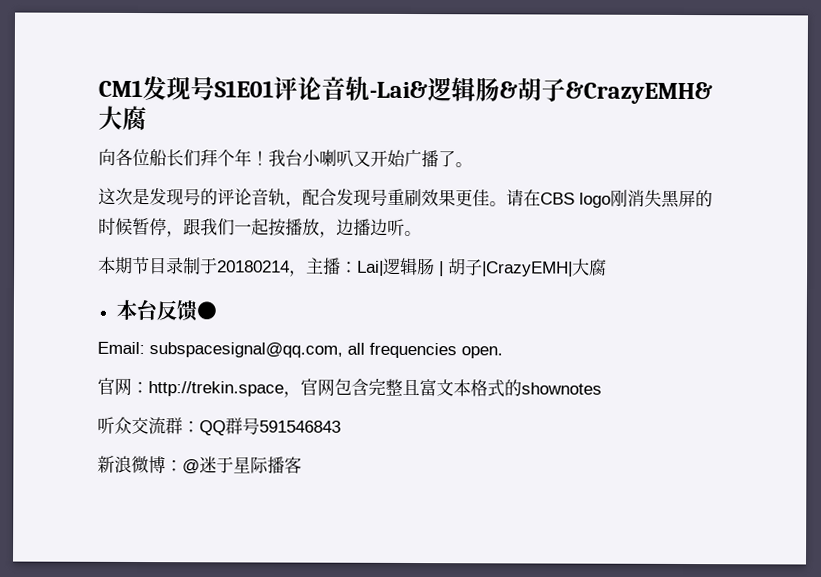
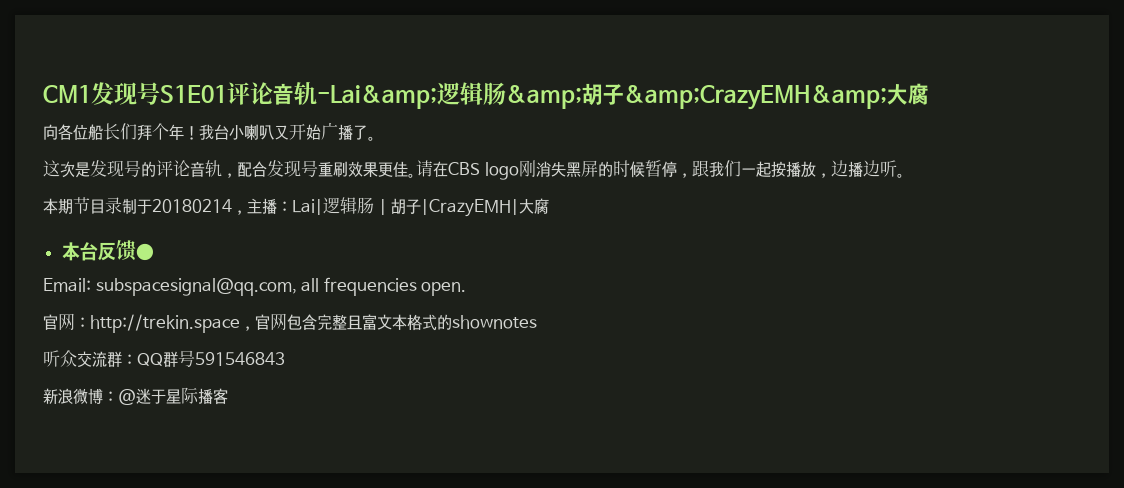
- CM1发现号S1E01评论音轨-Lai&逻辑肠&胡子&CrazyEMH&大腐
+ CM1发现号S1E01评论音轨-Lai&amp;逻辑肠&amp;胡子&amp;CrazyEMH&amp;大腐

